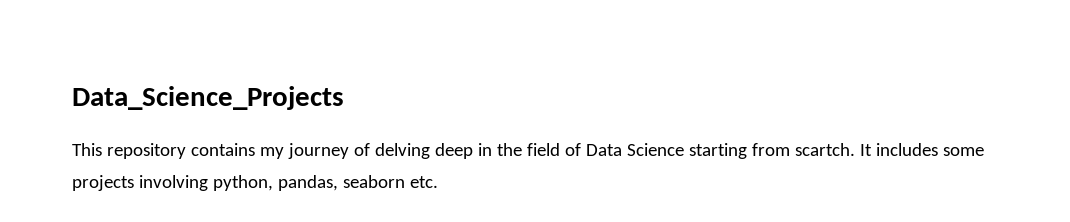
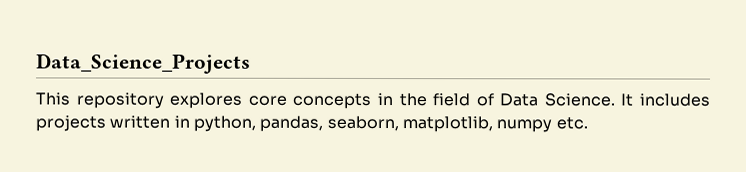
- This repository contains my journey of delving deep in the field of Data Science starting from scartch. It includes some projects involving python, pandas, seaborn etc.
+ This repository explores core concepts in the field of Data Science. It includes projects written in python, pandas, seaborn, matplotlib, numpy etc.

